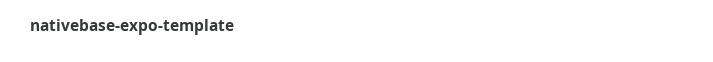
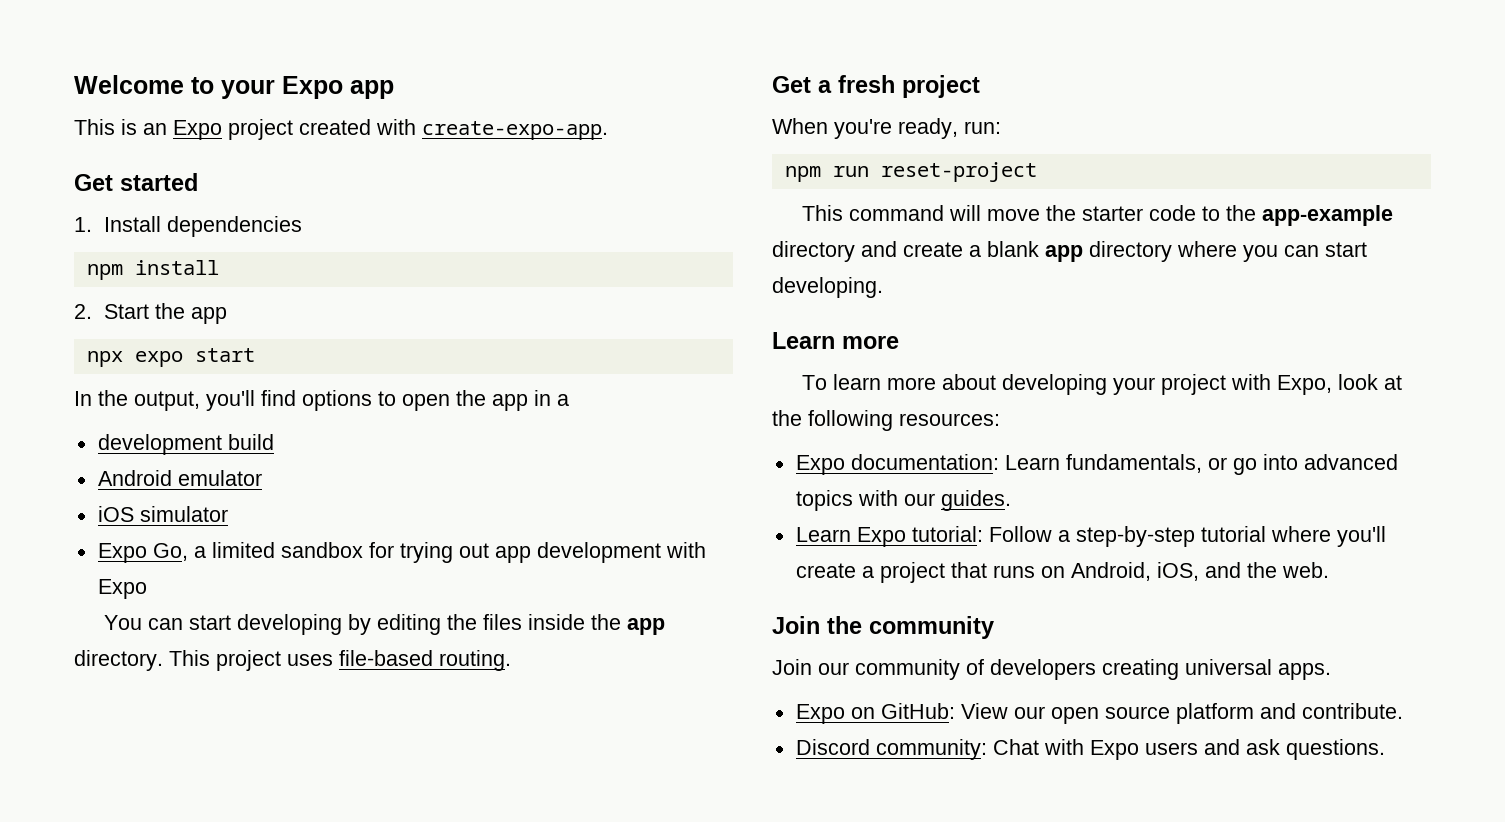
- nativebase-expo-template
+ Welcome to your Expo app
+ This is an Expo project created with create-expo-app.
+ Get started
+ 1. Install dependencies
+ npm install
+ 2. Start the app
+ npx expo start
+ In the output, you'll find options to open the app in a
+ development build
+ Android emulator
+ iOS simulator
+ Expo Go, a limited sandbox for trying out app development with Expo
+ You can start developing by editing the files inside the app directory. This project uses file-based routing.
+ Get a fresh project
+ When you're ready, run:
+ npm run reset-project
+ This command will move the starter code to the app-example directory and create a blank app directory where you can start developing.
+ Learn more
+ To learn more about developing your project with Expo, look at the following resources:
+ Expo documentation: Learn fundamentals, or go into advanced topics with our guides.
+ Learn Expo tutorial: Follow a step-by-step tutorial where you'll create a project that runs on Android, iOS, and the web.
+ Join the community
+ Join our community of developers creating universal apps.
+ Expo on GitHub: View our open source platform and contribute.
+ Discord community: Chat with Expo users and ask questions.

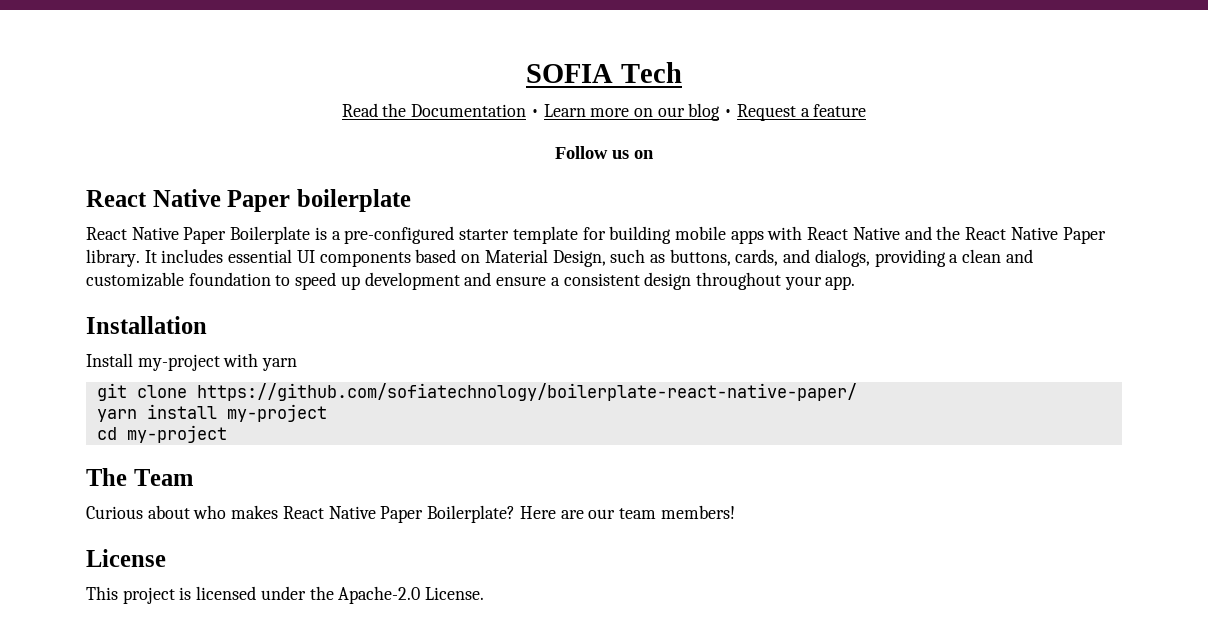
- Welcome to your Expo app
- This is an Expo project created with create-expo-app.
- Get started
- 1. Install dependencies
- npm install
- 2. Start the app
- npx expo start
- In the output, you'll find options to open the app in a
- development build
- Android emulator
- iOS simulator
- Expo Go, a limited sandbox for trying out app development with Expo
- You can start developing by editing the files inside the app directory. This project uses file-based routing.
- Get a fresh project
- When you're ready, run:
- npm run reset-project
- This command will move the starter code to the app-example directory and create a blank app directory where you can start developing.
- Learn more
- To learn more about developing your project with Expo, look at the following resources:
- Expo documentation: Learn fundamentals, or go into advanced topics with our guides.
- Learn Expo tutorial: Follow a step-by-step tutorial where you'll create a project that runs on Android, iOS, and the web.
- Join the community
- Join our community of developers creating universal apps.
- Expo on GitHub: View our open source platform and contribute.
- Discord community: Chat with Expo users and ask questions.
+ SOFIA Tech
+ Read the Documentation • Learn more on our blog • Request a feature
+ Follow us on
+ React Native Paper boilerplate
+ React Native Paper Boilerplate is a pre-configured starter template for building mobile apps with React Native and the React Native Paper library. It includes essential UI components based on Material Design, such as buttons, cards, and dialogs, providing a clean and customizable foundation to speed up development and ensure a consistent design throughout your app.
+ Installation
+ Install my-project with yarn
+ git clone https://github.com/sofiatechnology/boilerplate-react-native-paper/
+ yarn install my-project
+ cd my-project
+ The Team
+ Curious about who makes React Native Paper Boilerplate? Here are our team members!
+ License
+ This project is licensed under the Apache-2.0 License.

